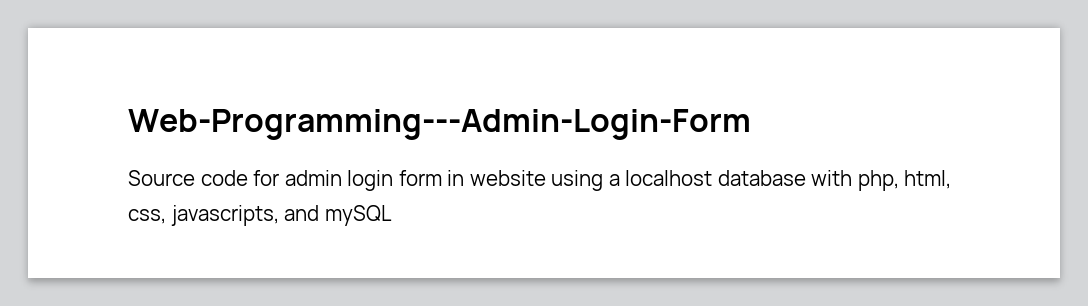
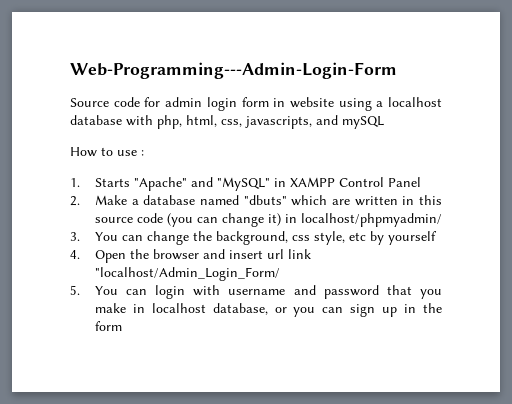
+ How to use :
+ 1. Starts "Apache" and "MySQL" in XAMPP Control Panel
+ 2. Make a database named "dbuts" which are written in this source code (you can change it) in localhost/phpmyadmin/
+ 3. You can change the background, css style, etc by yourself
+ 4. Open the browser and insert url link "localhost/Admin_Login_Form/
+ 5. You can login with username and password that you make in localhost database, or you can sign up in the form

